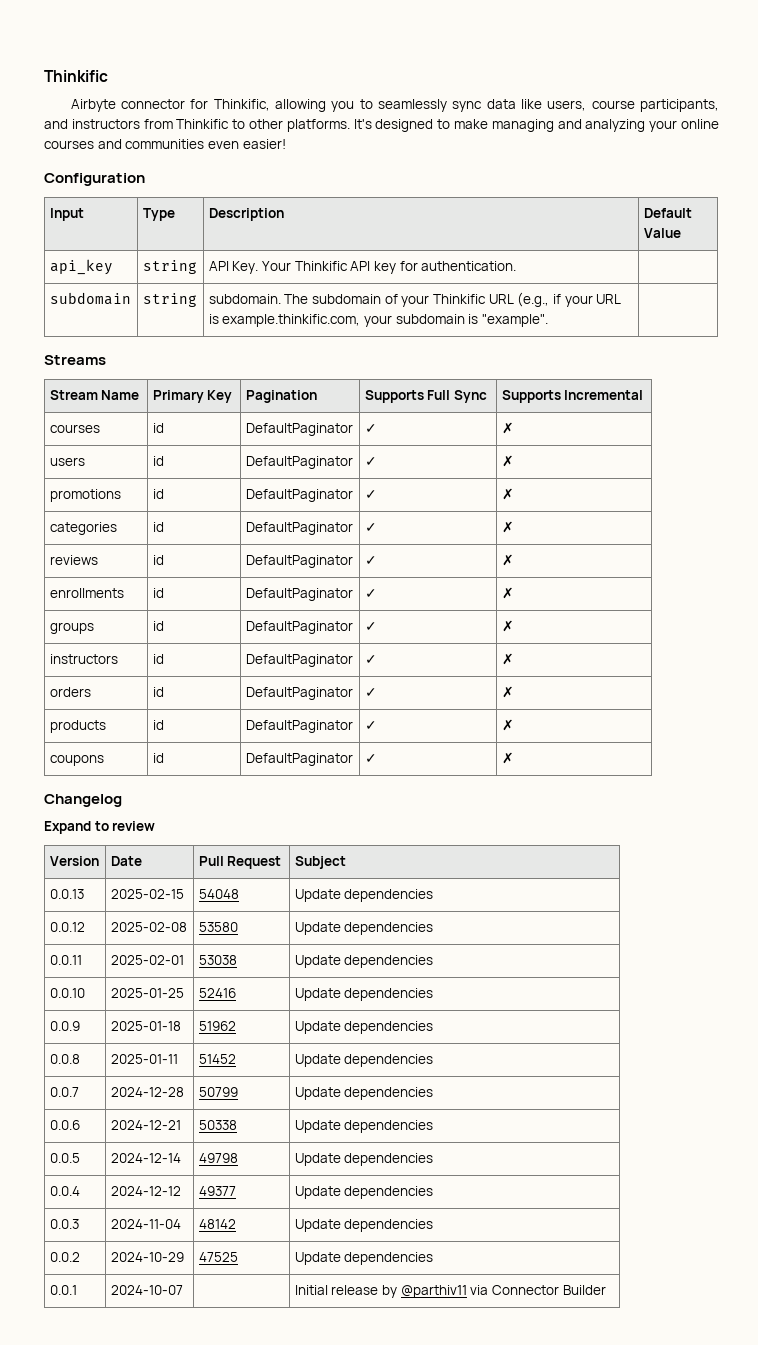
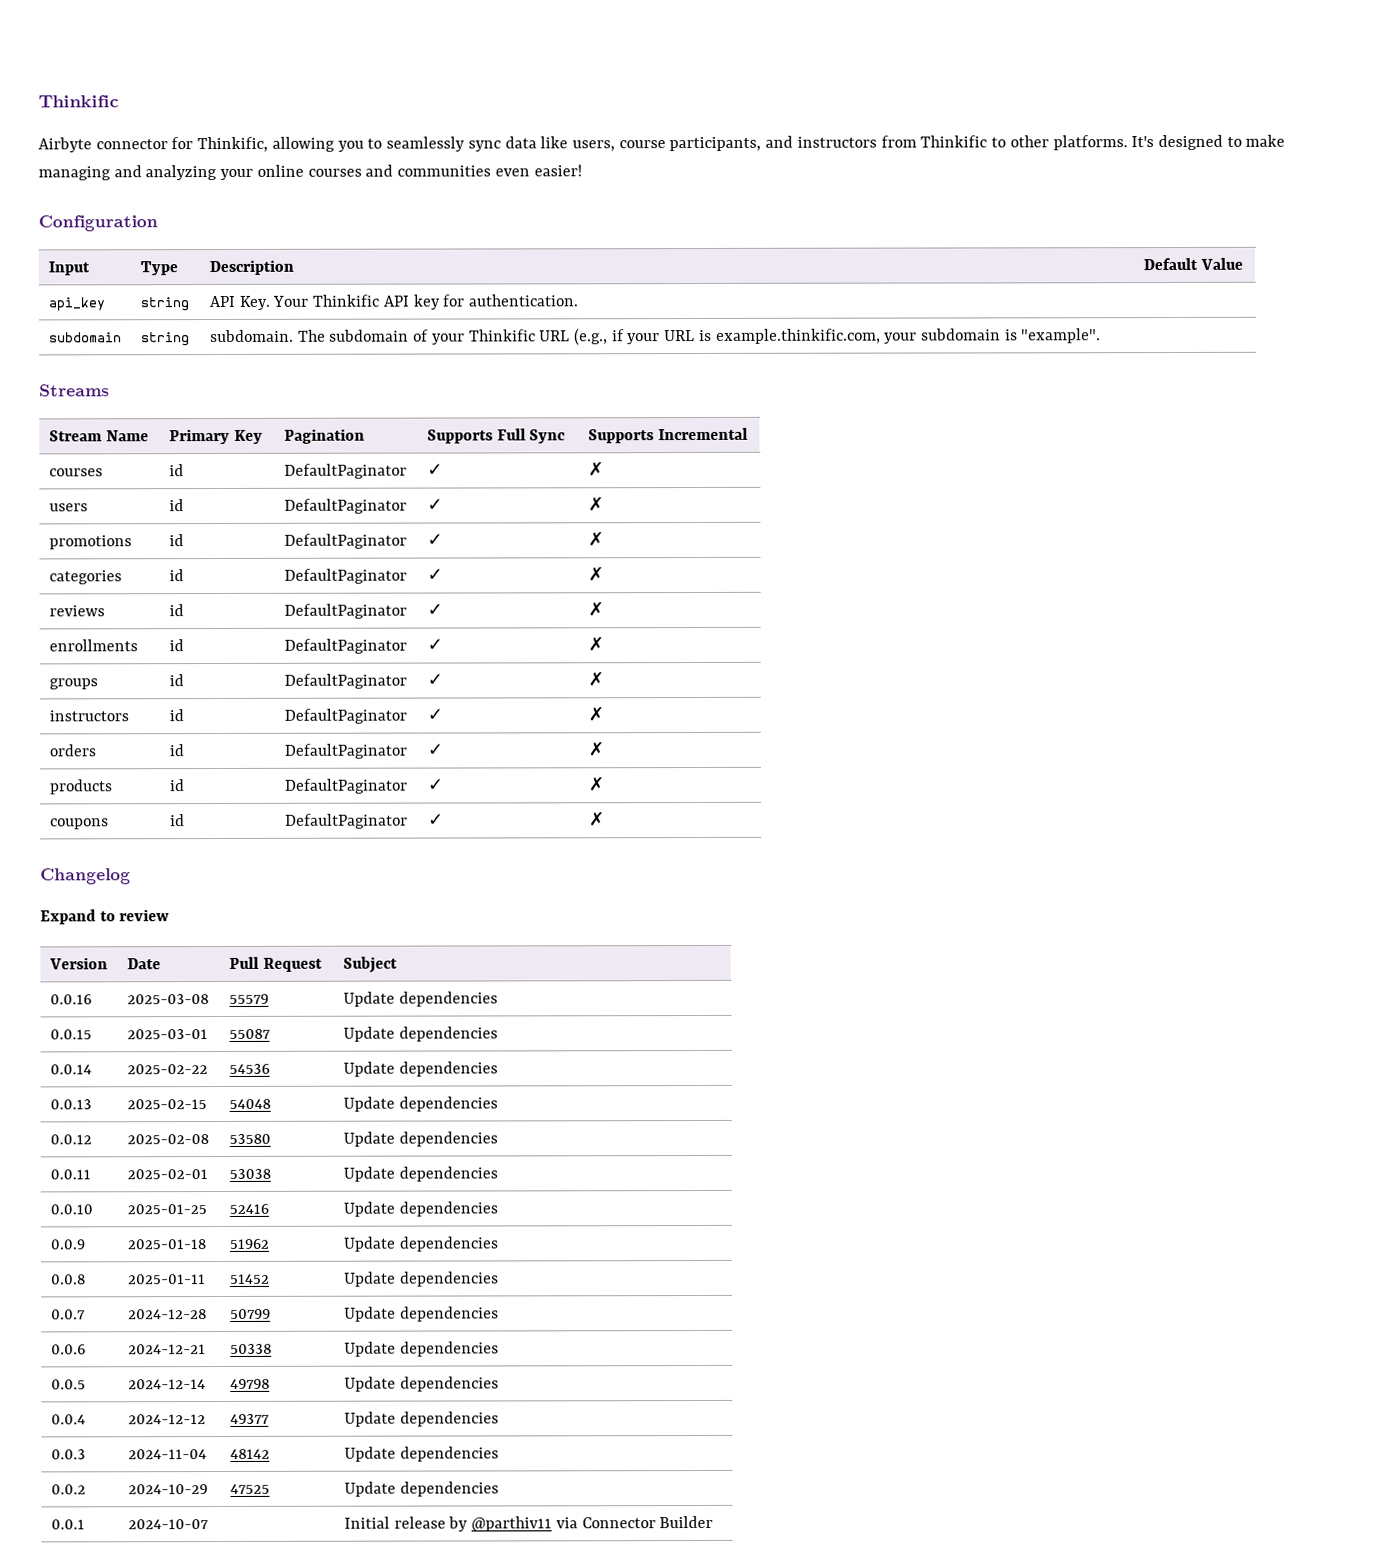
+ 0.0.16 | 2025-03-08 | 55579 | Update dependencies
+ 0.0.15 | 2025-03-01 | 55087 | Update dependencies
+ 0.0.14 | 2025-02-22 | 54536 | Update dependencies

